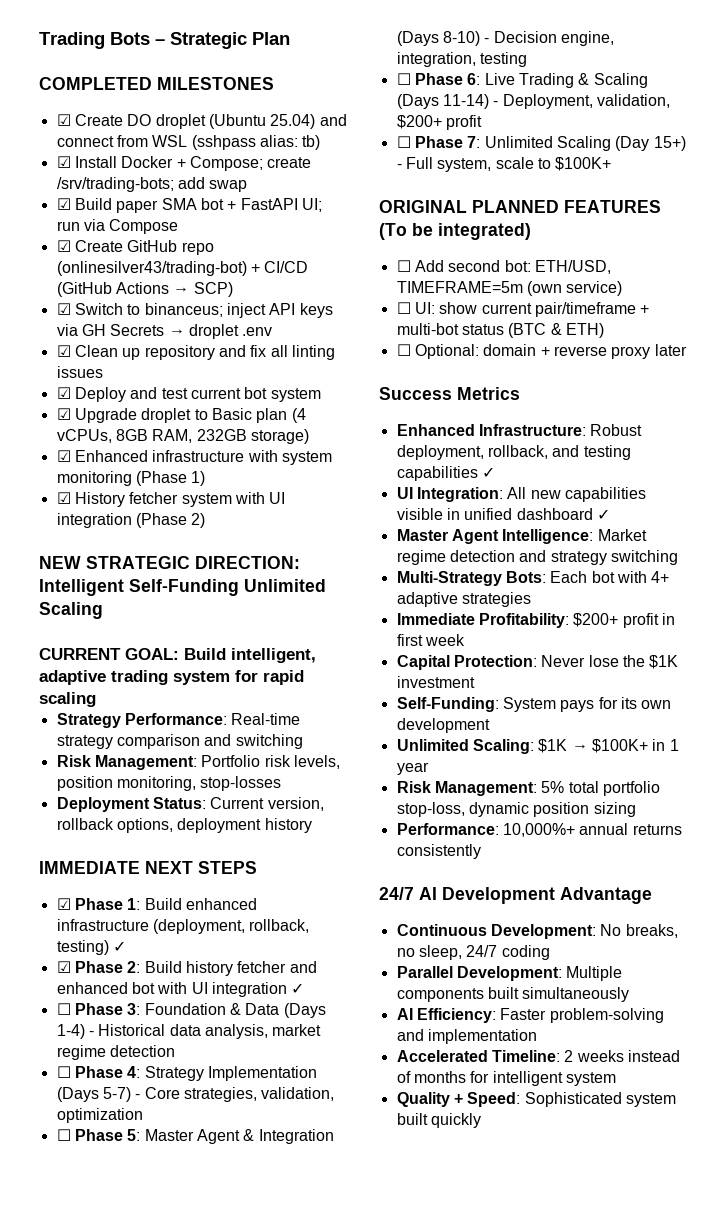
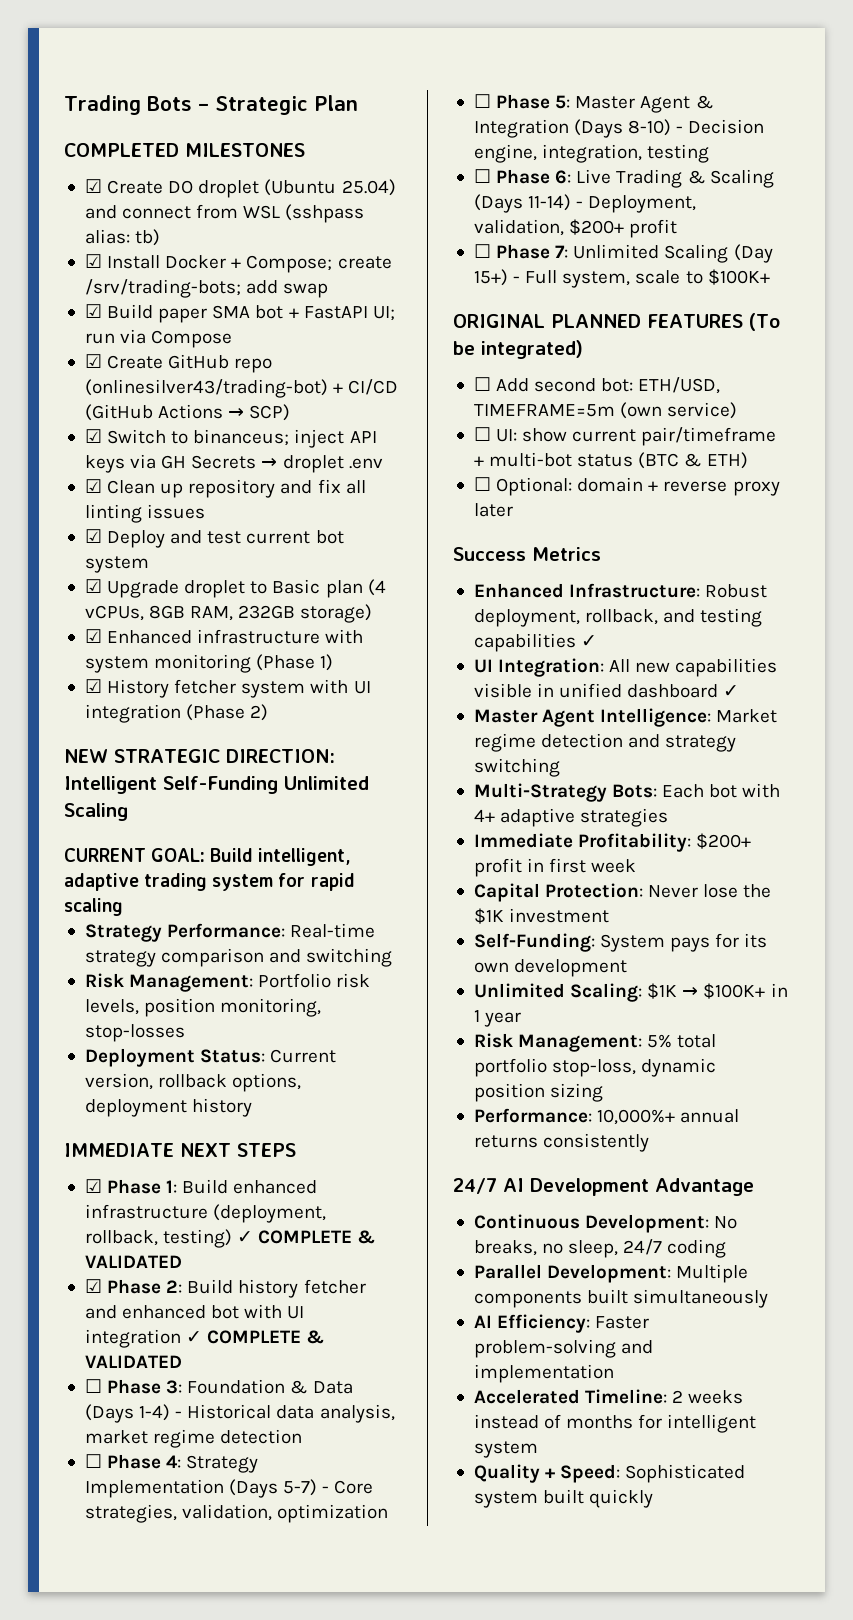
- ☑ Phase 1: Build enhanced infrastructure (deployment, rollback, testing) ✓
+ ☑ Phase 1: Build enhanced infrastructure (deployment, rollback, testing) ✓ COMPLETE & VALIDATED
- ☑ Phase 2: Build history fetcher and enhanced bot with UI integration ✓
+ ☑ Phase 2: Build history fetcher and enhanced bot with UI integration ✓ COMPLETE & VALIDATED

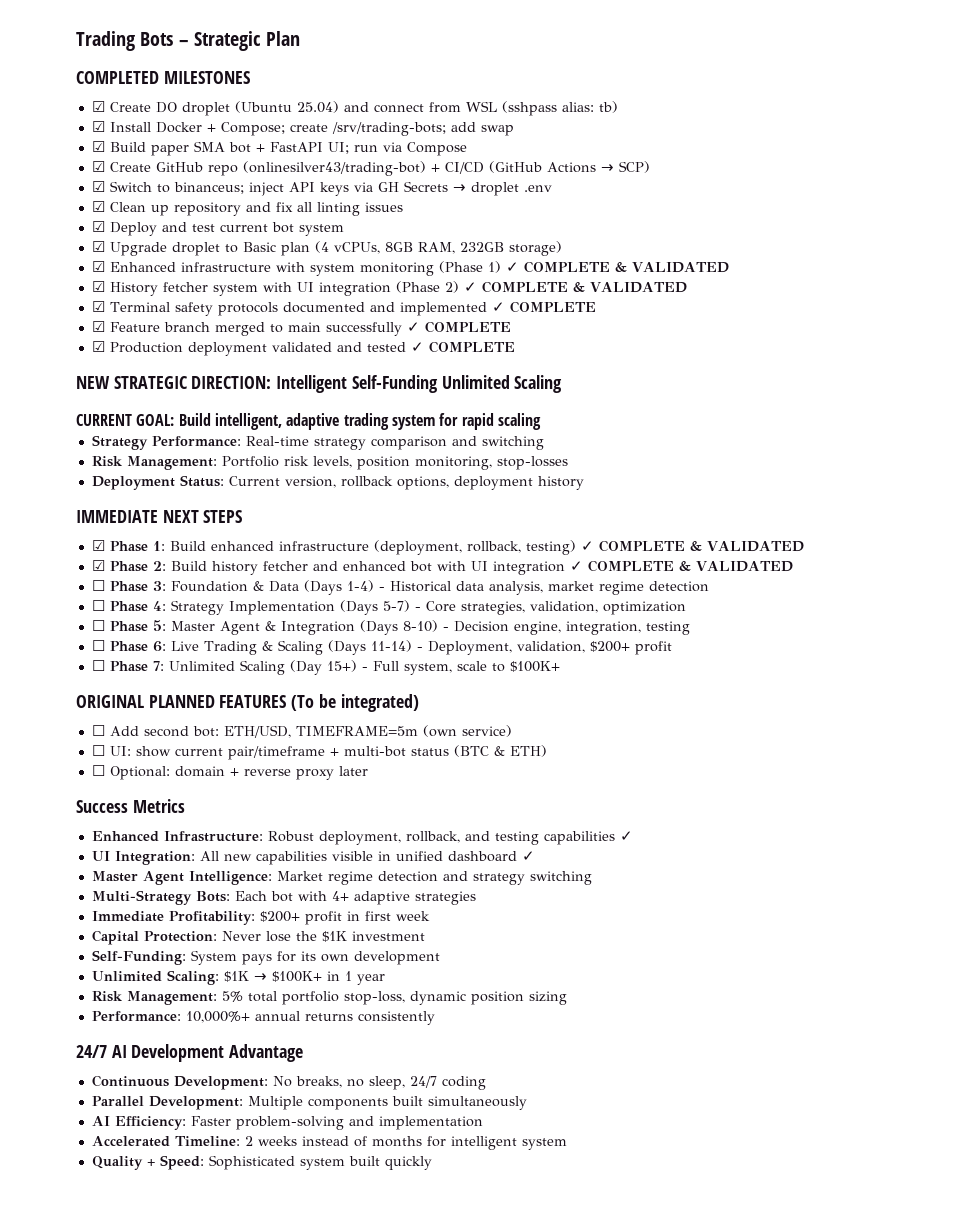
- ☑ Enhanced infrastructure with system monitoring (Phase 1)
+ ☑ Enhanced infrastructure with system monitoring (Phase 1) ✓ COMPLETE & VALIDATED
- ☑ History fetcher system with UI integration (Phase 2)
+ ☑ History fetcher system with UI integration (Phase 2) ✓ COMPLETE & VALIDATED
+ ☑ Terminal safety protocols documented and implemented ✓ COMPLETE
+ ☑ Feature branch merged to main successfully ✓ COMPLETE
+ ☑ Production deployment validated and tested ✓ COMPLETE

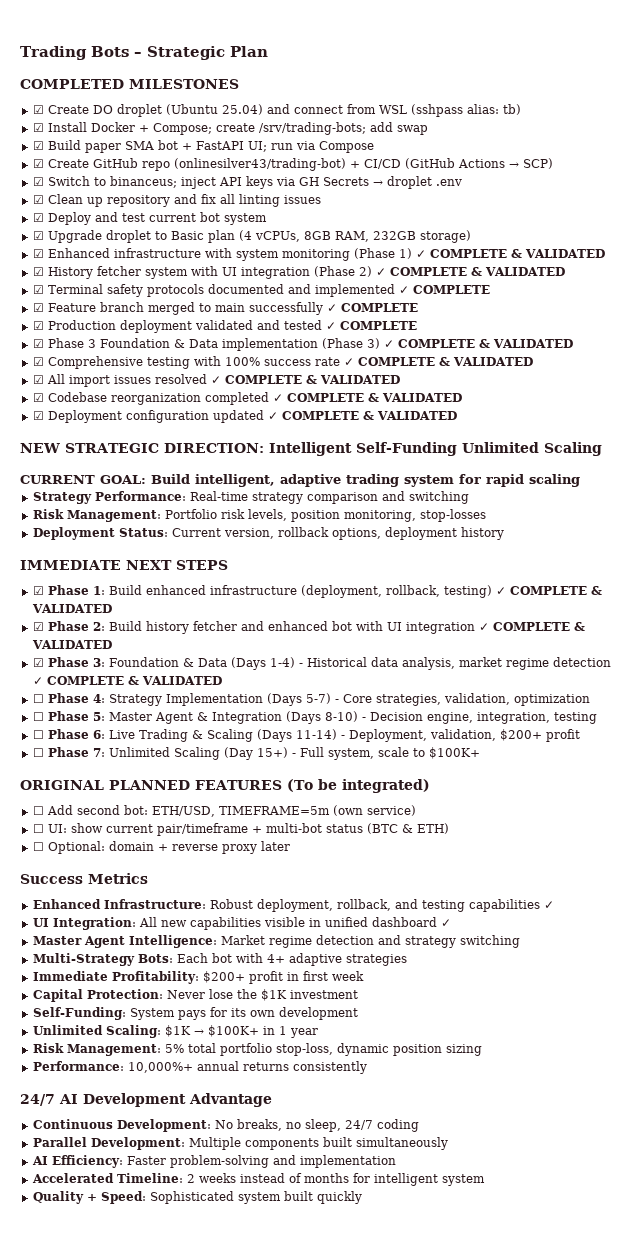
+ ☑ Phase 3 Foundation & Data implementation (Phase 3) ✓ COMPLETE & VALIDATED
+ ☑ Comprehensive testing with 100% success rate ✓ COMPLETE & VALIDATED
+ ☑ All import issues resolved ✓ COMPLETE & VALIDATED
+ ☑ Codebase reorganization completed ✓ COMPLETE & VALIDATED
+ ☑ Deployment configuration updated ✓ COMPLETE & VALIDATED
- ☐ Phase 3: Foundation & Data (Days 1-4) - Historical data analysis, market regime detection
+ ☑ Phase 3: Foundation & Data (Days 1-4) - Historical data analysis, market regime detection ✓ COMPLETE & VALIDATED

